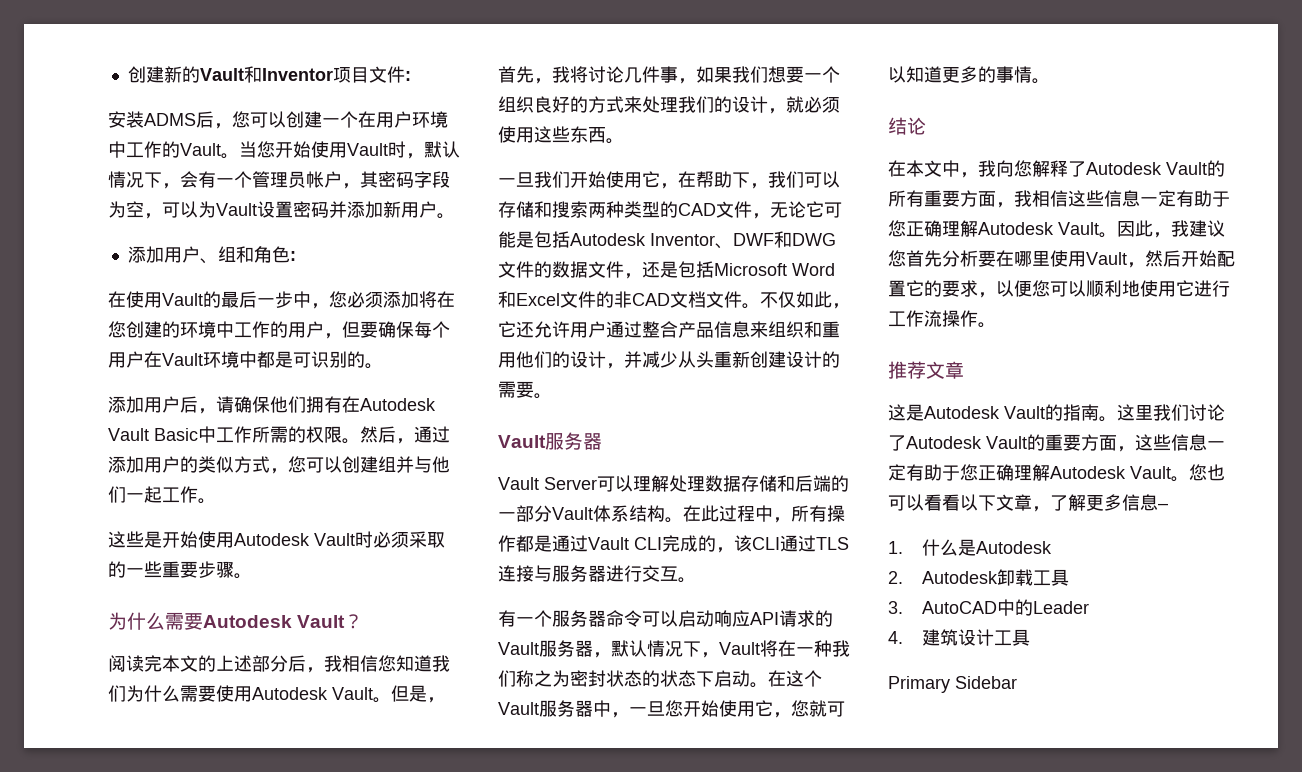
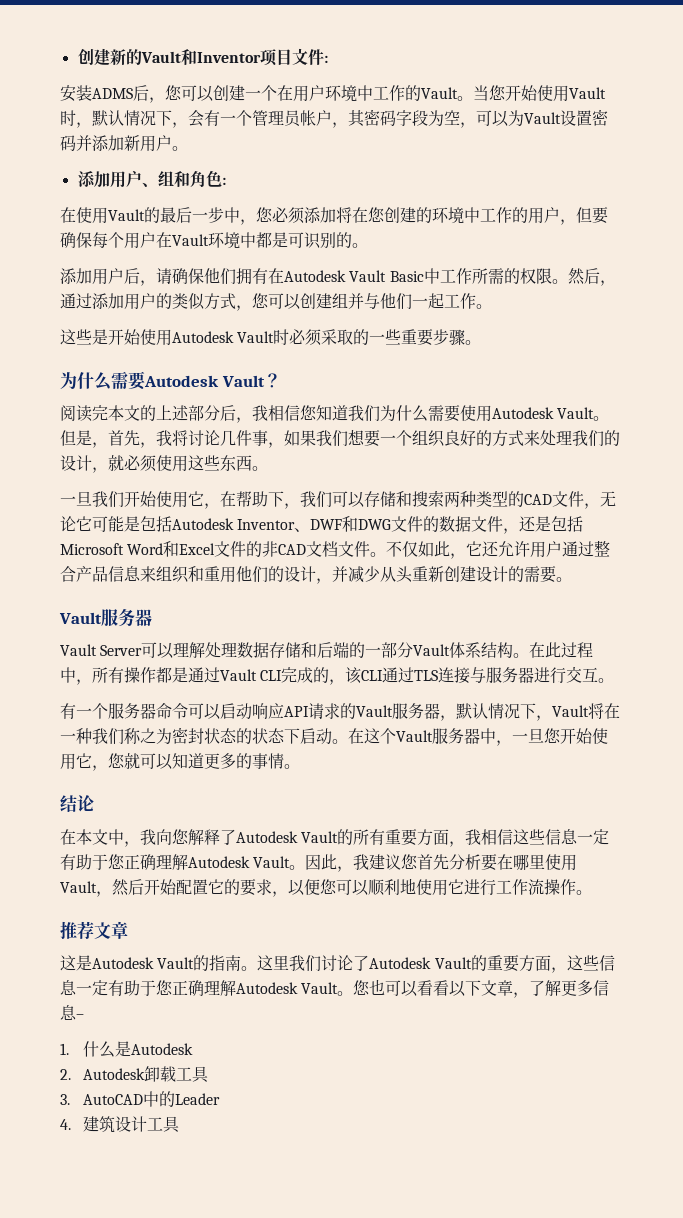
- Primary Sidebar

